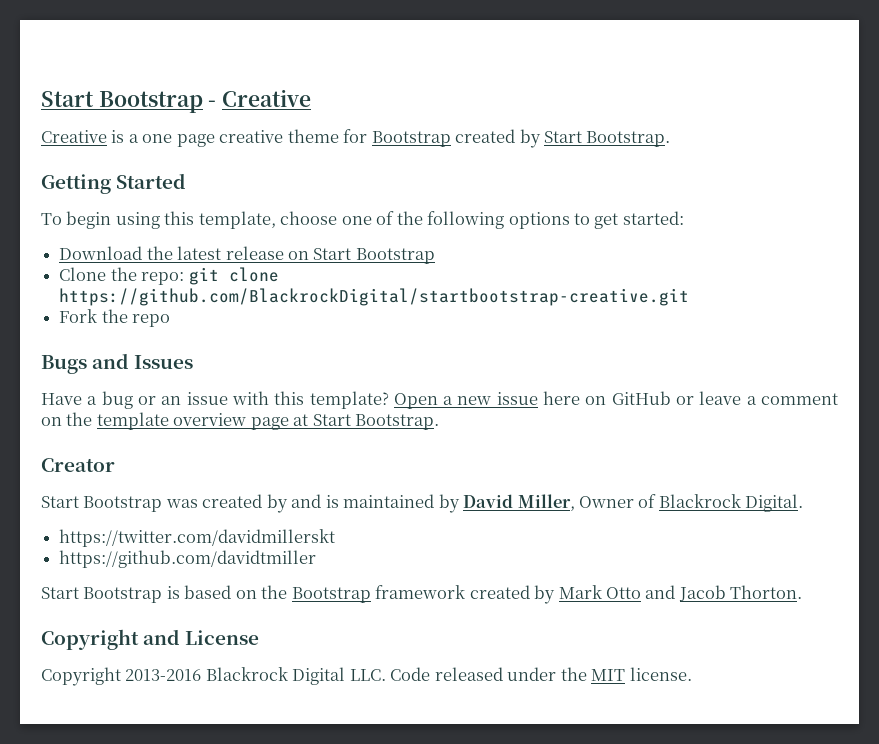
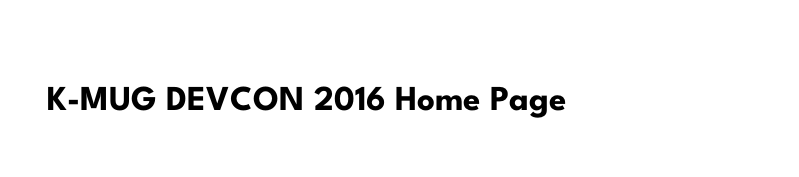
- Start Bootstrap - Creative
- Creative is a one page creative theme for Bootstrap created by Start Bootstrap.
- Getting Started
- To begin using this template, choose one of the following options to get started:
- Download the latest release on Start Bootstrap
- Clone the repo: git clone https://github.com/BlackrockDigital/startbootstrap-creative.git
- Fork the repo
- Bugs and Issues
- Have a bug or an issue with this template? Open a new issue here on GitHub or leave a comment on the template overview page at Start Bootstrap.
- Creator
- Start Bootstrap was created by and is maintained by David Miller, Owner of Blackrock Digital.
- https://twitter.com/davidmillerskt
- https://github.com/davidtmiller
- Start Bootstrap is based on the Bootstrap framework created by Mark Otto and Jacob Thorton.
- Copyright and License
- Copyright 2013-2016 Blackrock Digital LLC. Code released under the MIT license.
+ K-MUG DEVCON 2016 Home Page

